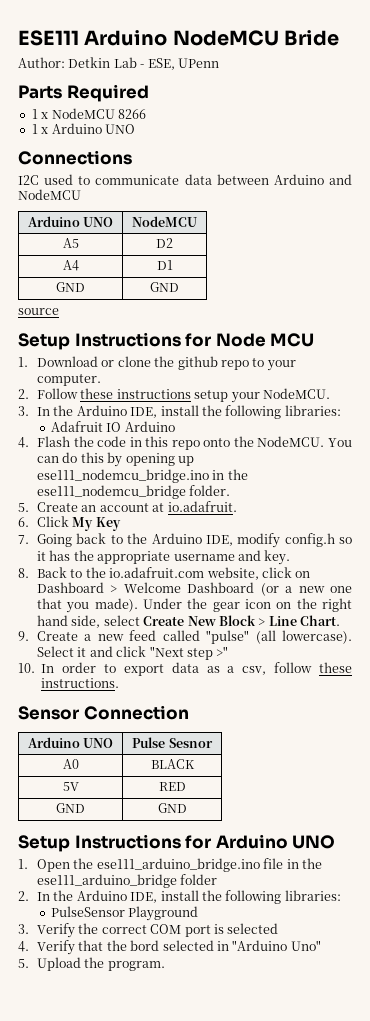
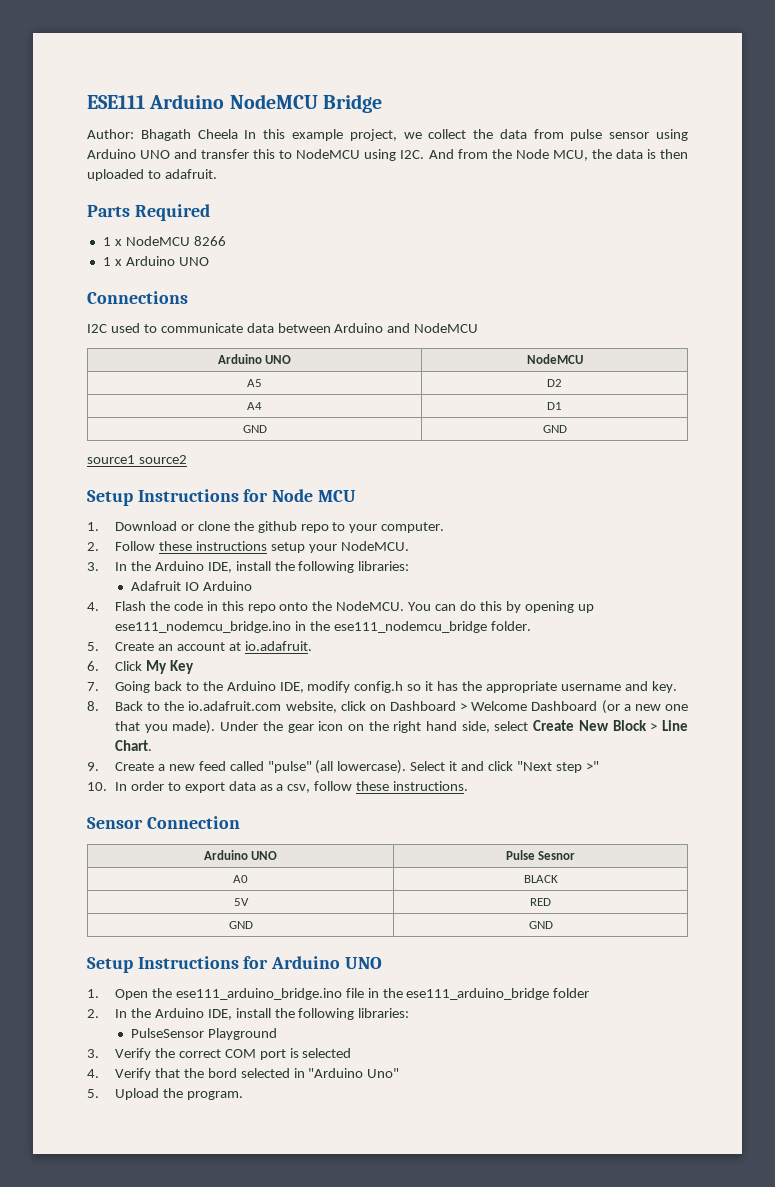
- ESE111 Arduino NodeMCU Bride
+ ESE111 Arduino NodeMCU Bridge
- Author: Detkin Lab - ESE, UPenn
+ Author: Bhagath Cheela In this example project, we collect the data from pulse sensor using Arduino UNO and transfer this to NodeMCU using I2C. And from the Node MCU, the data is then uploaded to adafruit.
- source
+ source1 source2

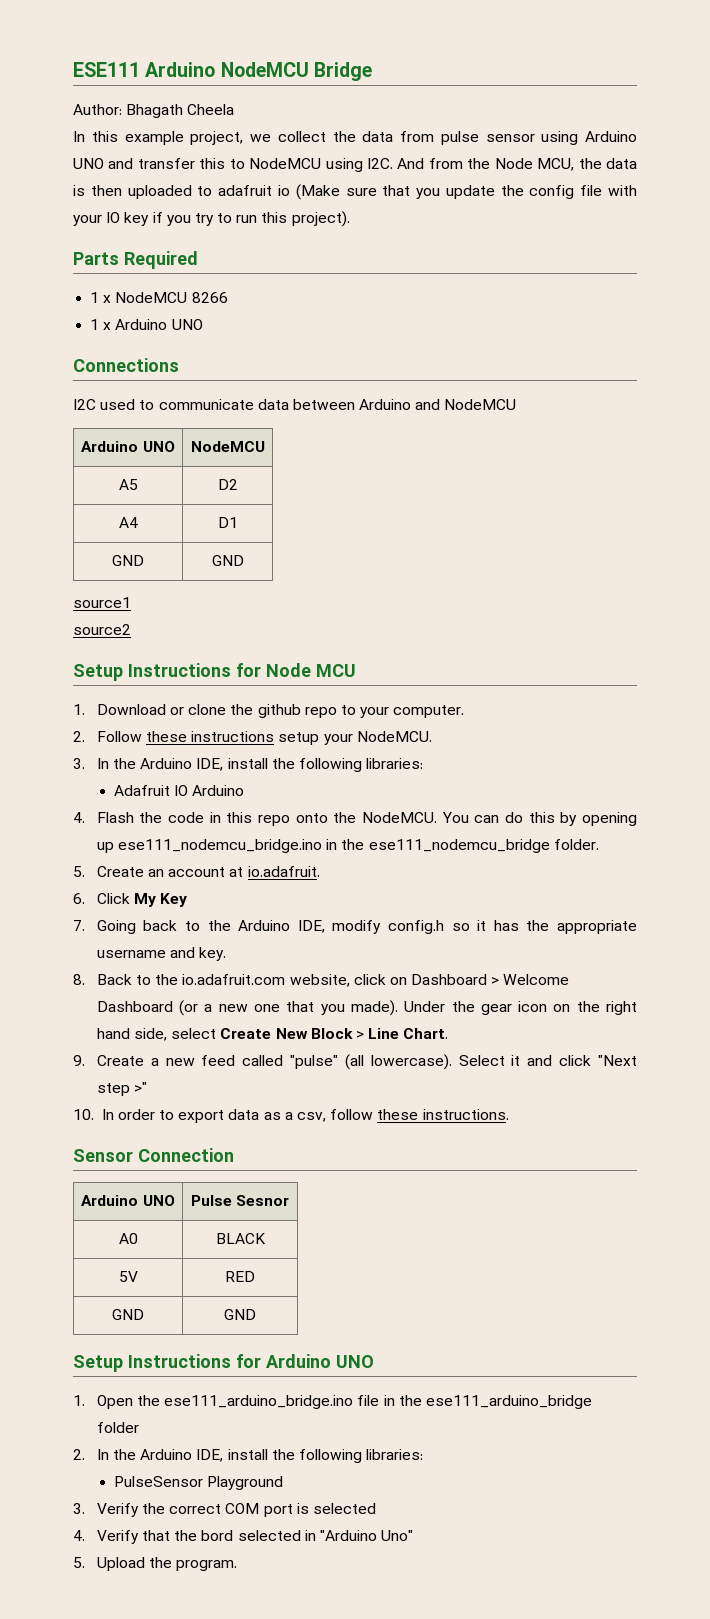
- Author: Bhagath Cheela In this example project, we collect the data from pulse sensor using Arduino UNO and transfer this to NodeMCU using I2C. And from the Node MCU, the data is then uploaded to adafruit.
+ Author: Bhagath Cheela
+ In this example project, we collect the data from pulse sensor using Arduino UNO and transfer this to NodeMCU using I2C. And from the Node MCU, the data is then uploaded to adafruit io (Make sure that you update the config file with your IO key if you try to run this project).
- source1 source2
+ source1
+ source2

